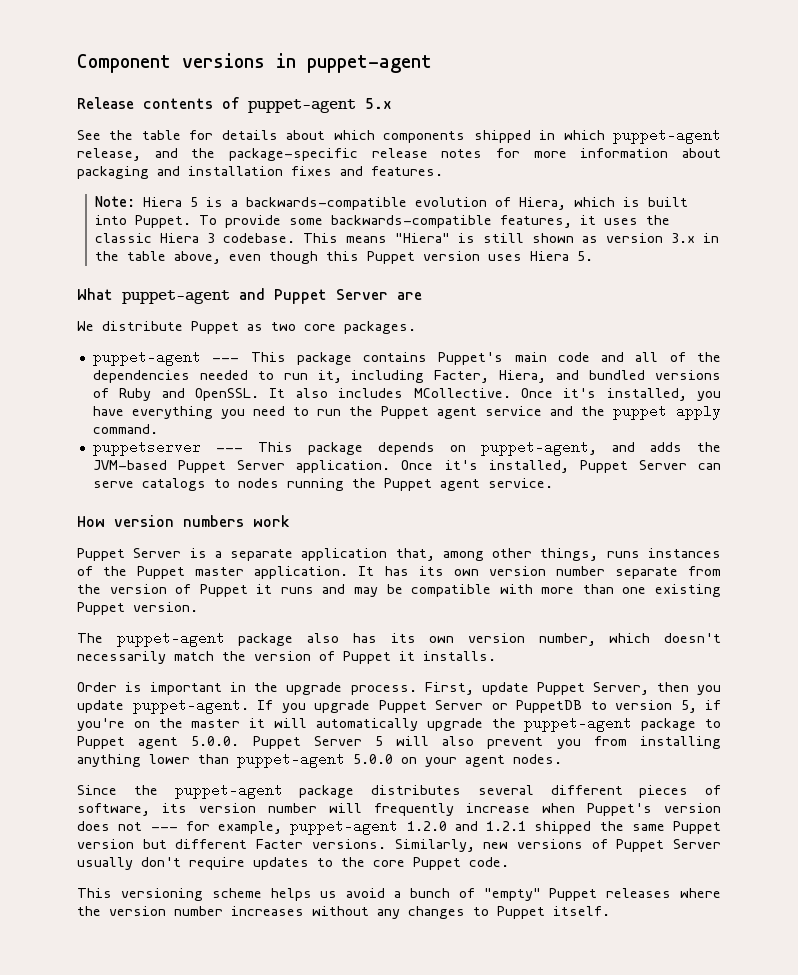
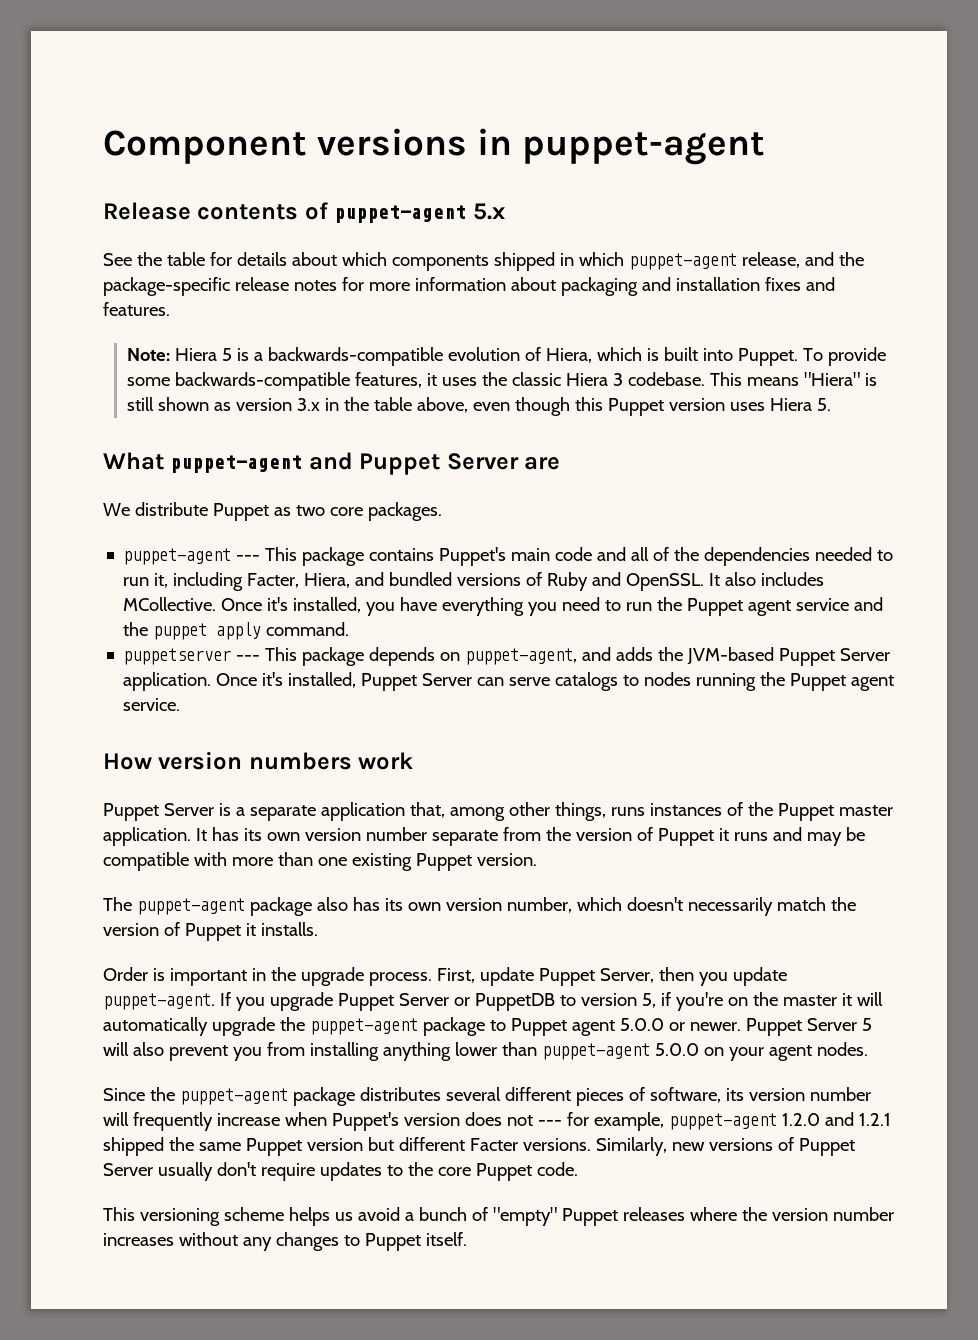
- If you upgrade Puppet Server or PuppetDB to version 5, if you're on the master it will automatically upgrade the puppet-agent package to Puppet agent 5.0.0. Puppet Server 5 will also prevent you from installing anything lower than puppet-agent 5.0.0 on your agent nodes.
+ If you upgrade Puppet Server or PuppetDB to version 5, if you're on the master it will automatically upgrade the puppet-agent package to Puppet agent 5.0.0 or newer. Puppet Server 5 will also prevent you from installing anything lower than puppet-agent 5.0.0 on your agent nodes.

